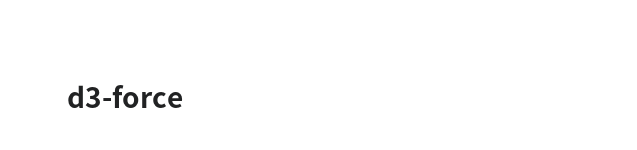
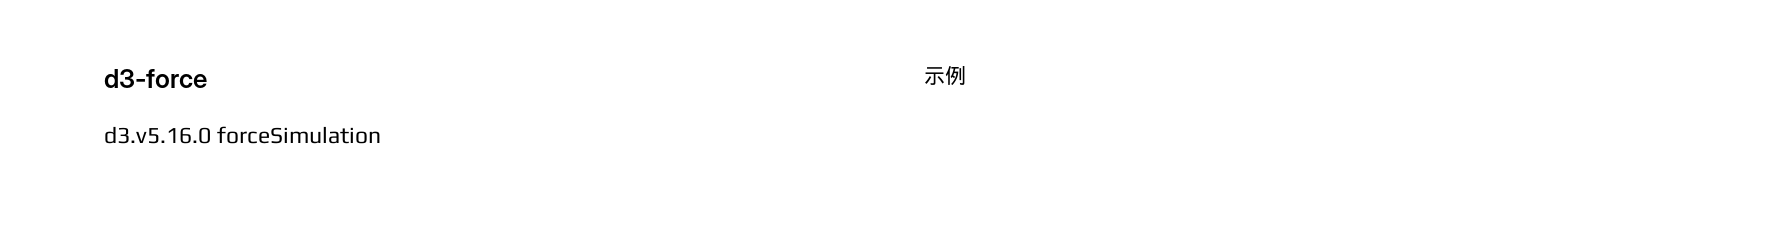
+ d3.v5.16.0 forceSimulation
+ 示例

